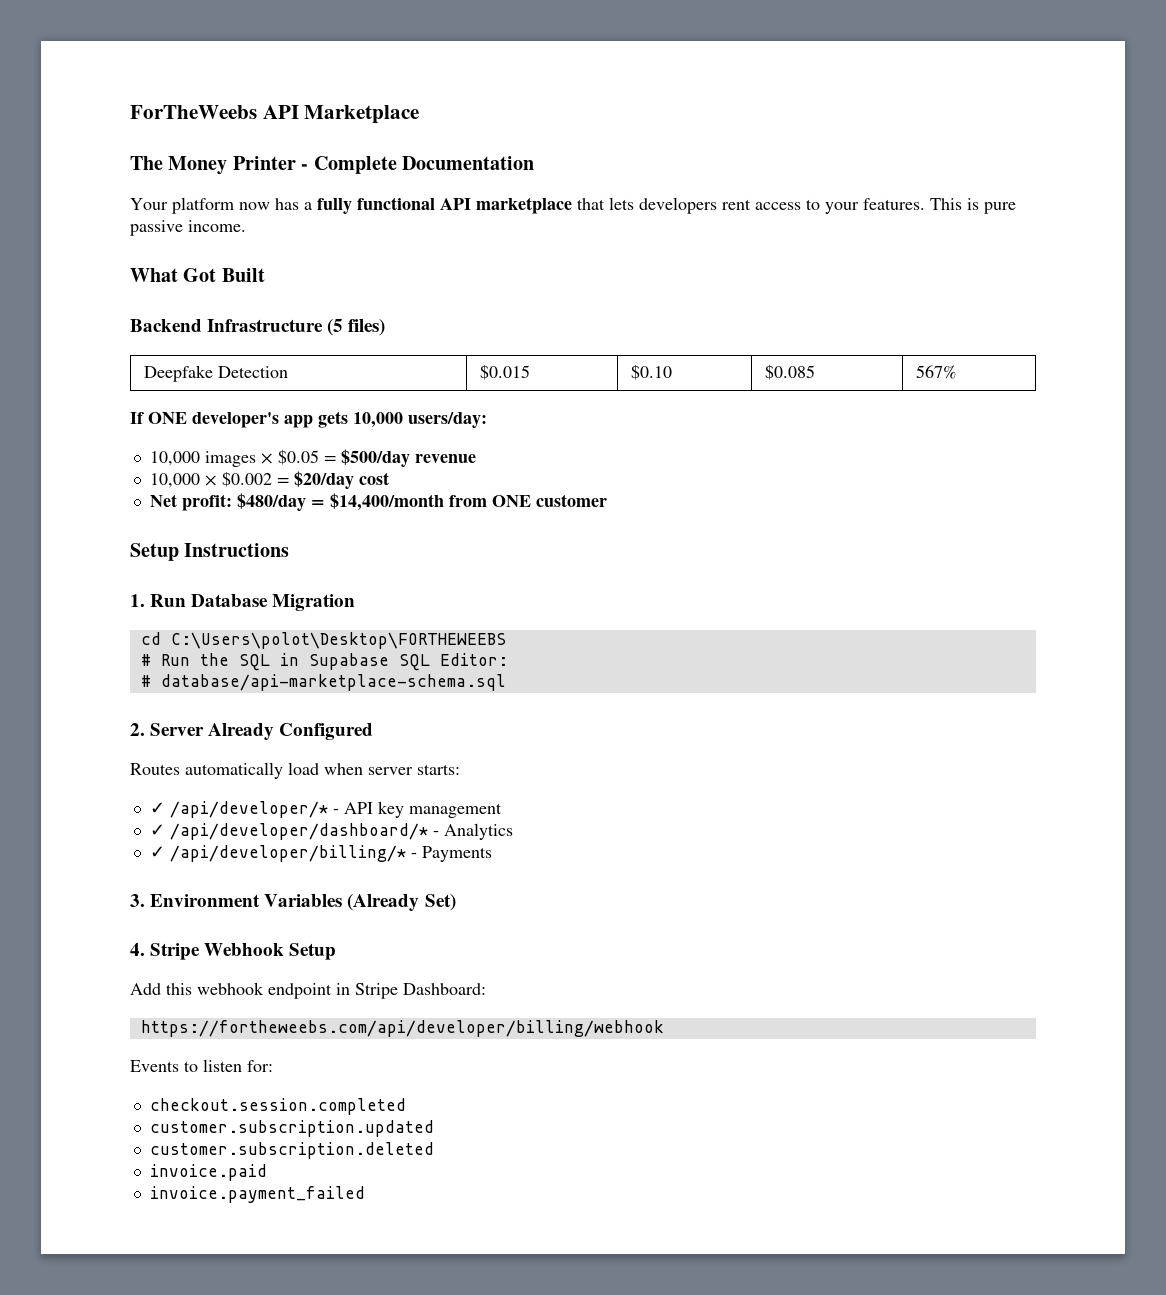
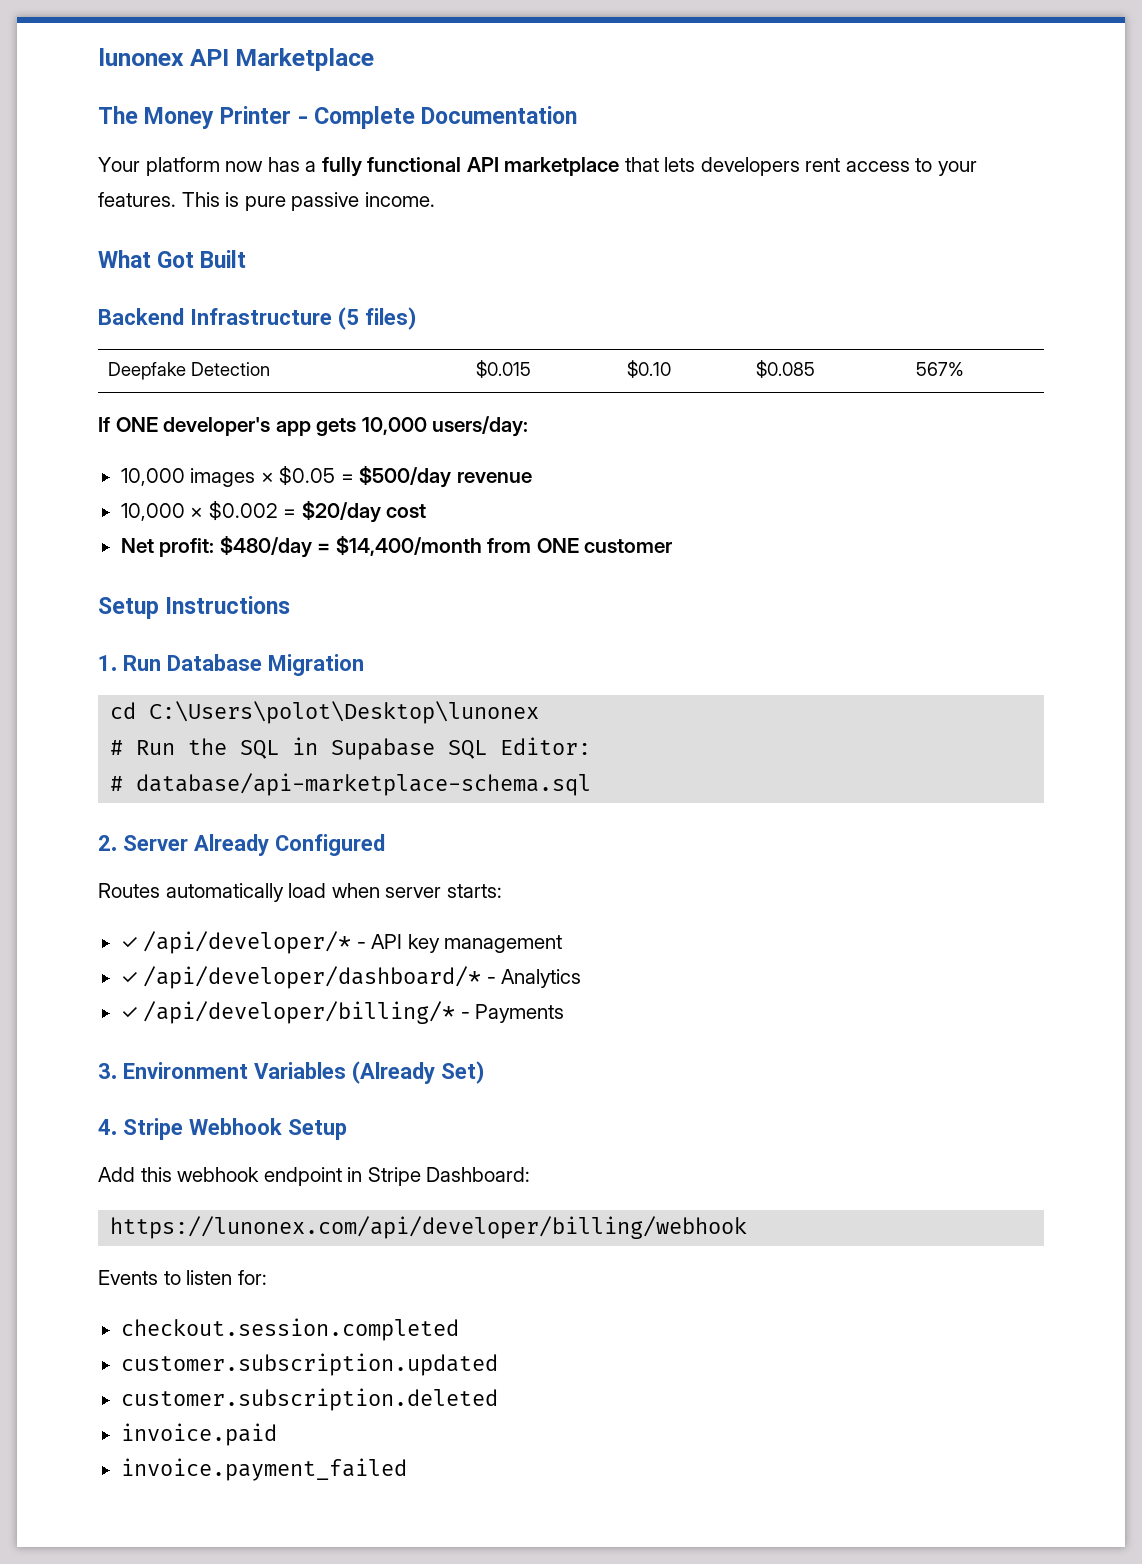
- ForTheWeebs API Marketplace
+ lunonex API Marketplace
- cd C:\Users\polot\Desktop\FORTHEWEEBS
+ cd C:\Users\polot\Desktop\lunonex
- https://fortheweebs.com/api/developer/billing/webhook
+ https://lunonex.com/api/developer/billing/webhook

